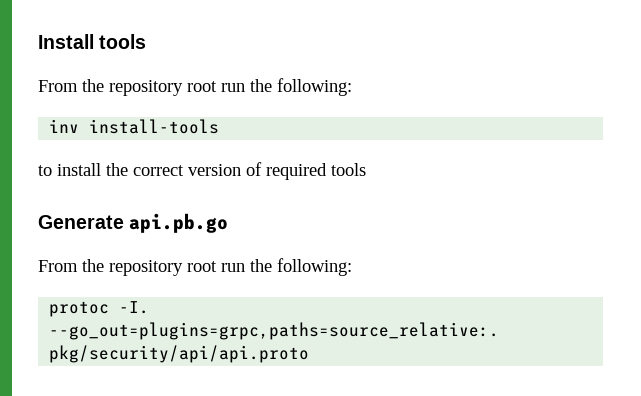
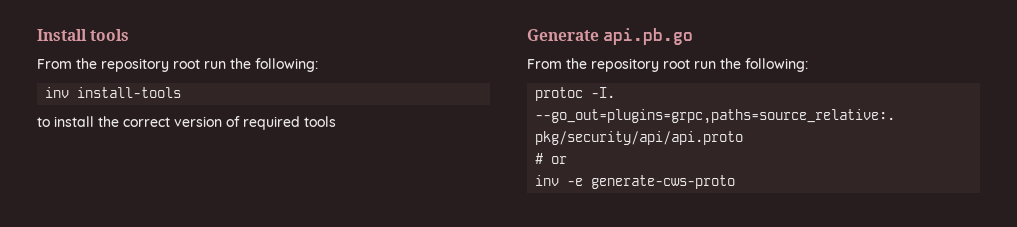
+ # or
+ inv -e generate-cws-proto

